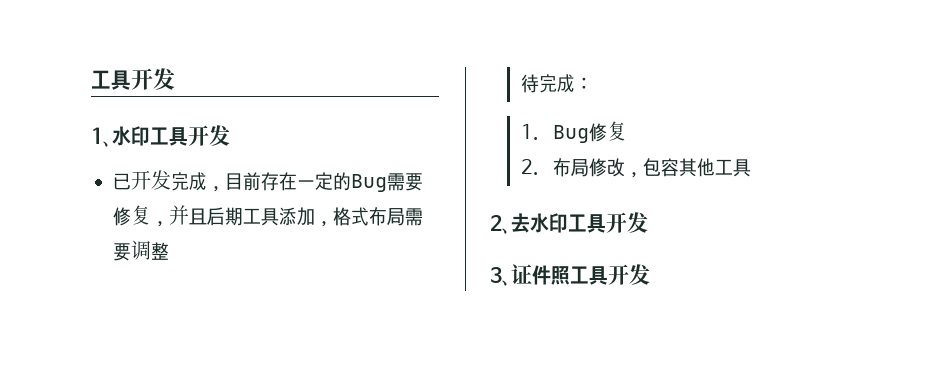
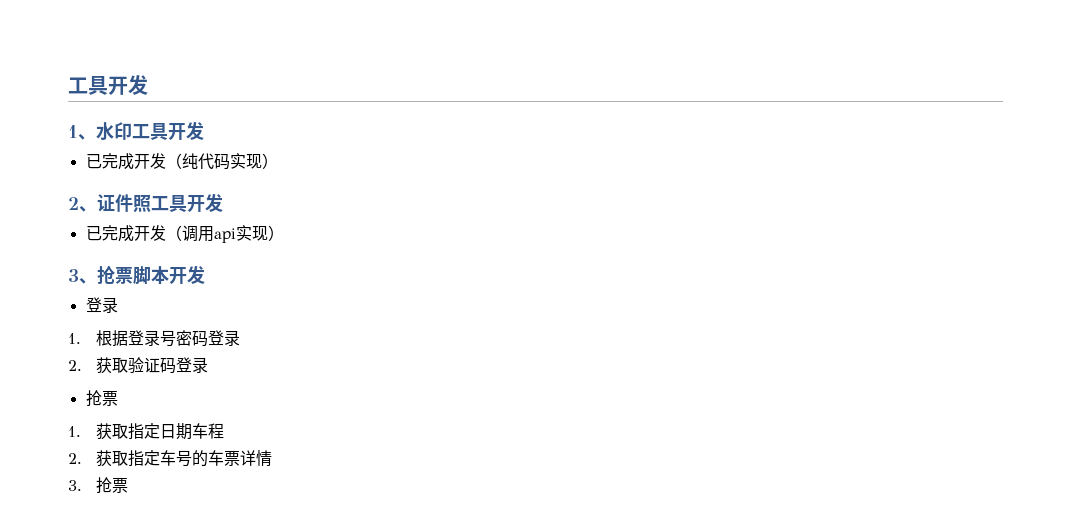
- 已开发完成，目前存在一定的Bug需要修复，并且后期工具添加，格式布局需要调整
- 待完成：
- 1. Bug修复
- 2.布局修改，包容其他工具
- 2、去水印工具开发
- 3、证件照工具开发
+ 已完成开发（纯代码实现）
+ 2、证件照工具开发
+ 已完成开发（调用api实现）
+ 3、抢票脚本开发
+ 登录
+ 1.根据登录号密码登录
+ 2.获取验证码登录
+ 抢票
+ 1.获取指定日期车程
+ 2.获取指定车号的车票详情
+ 3.抢票

